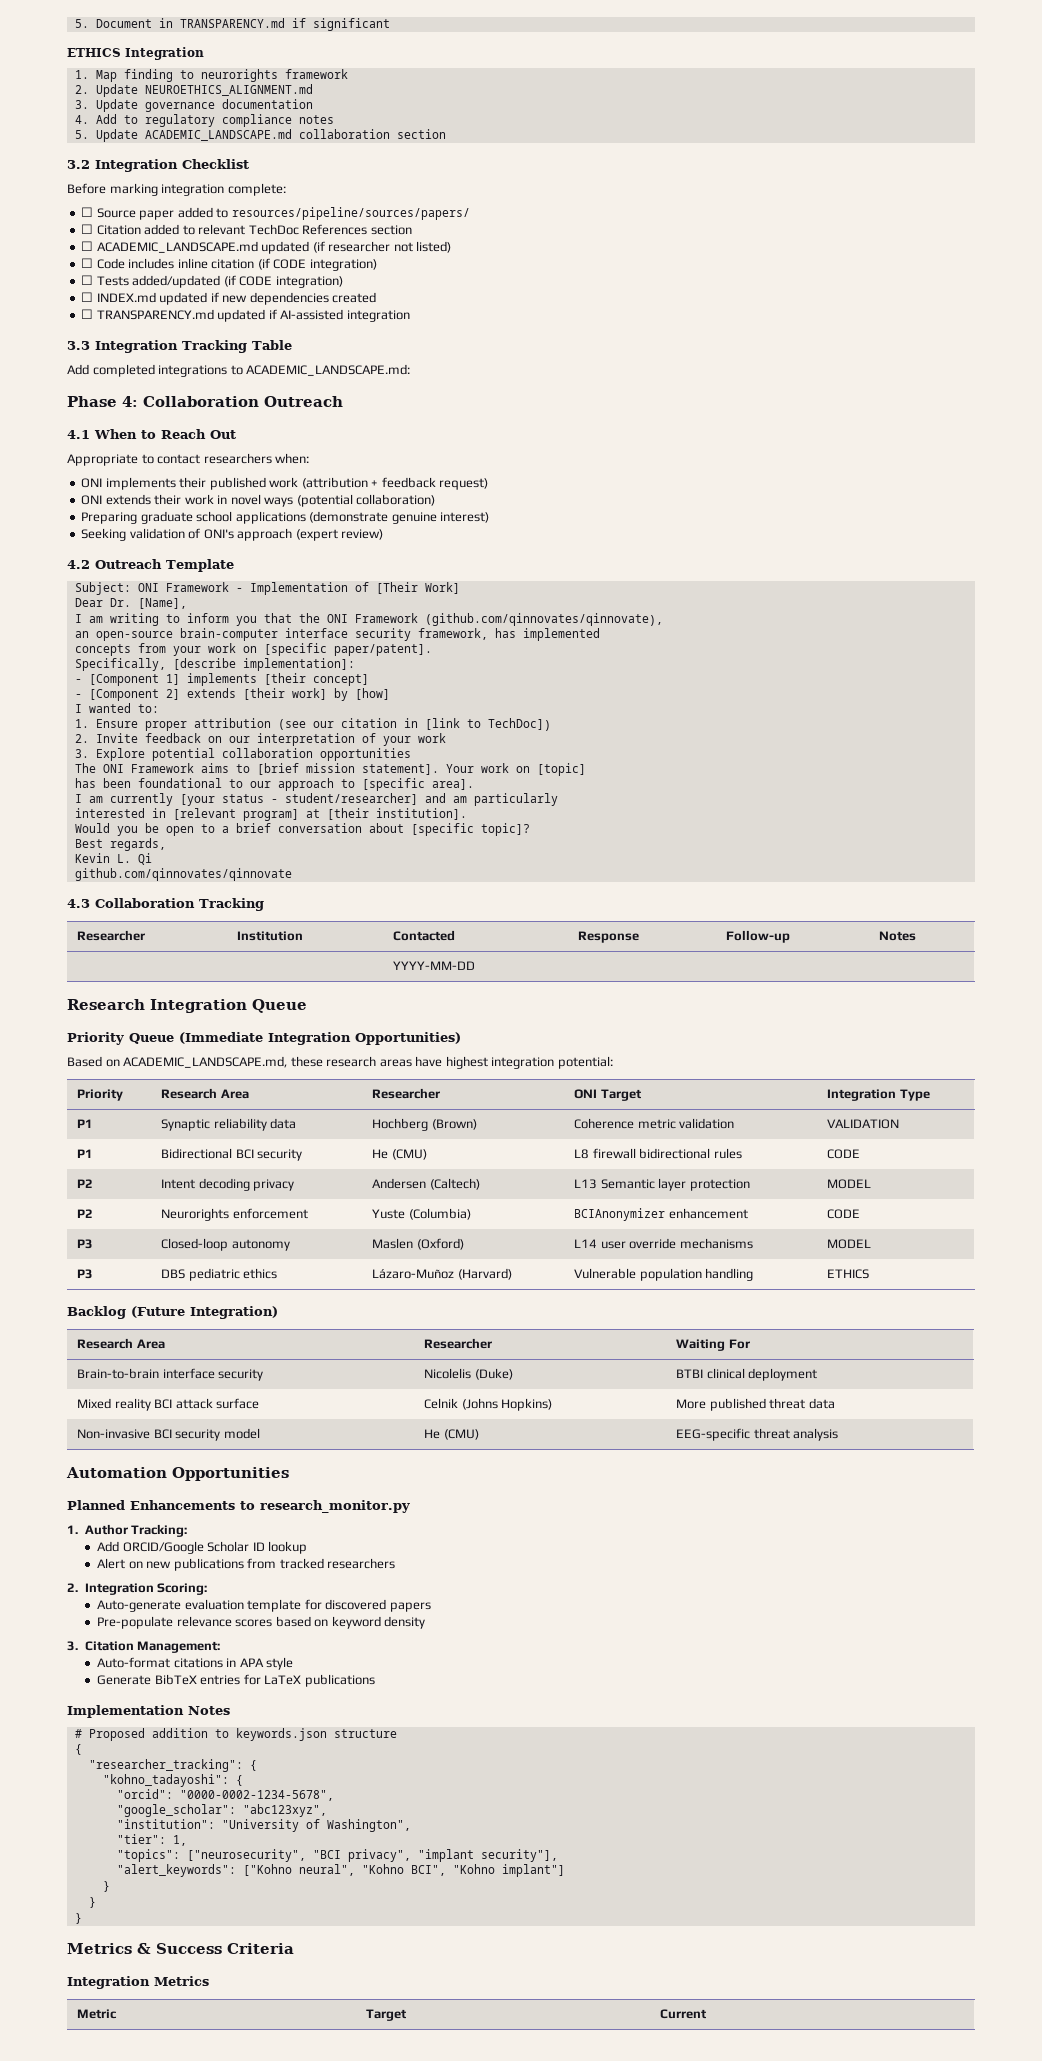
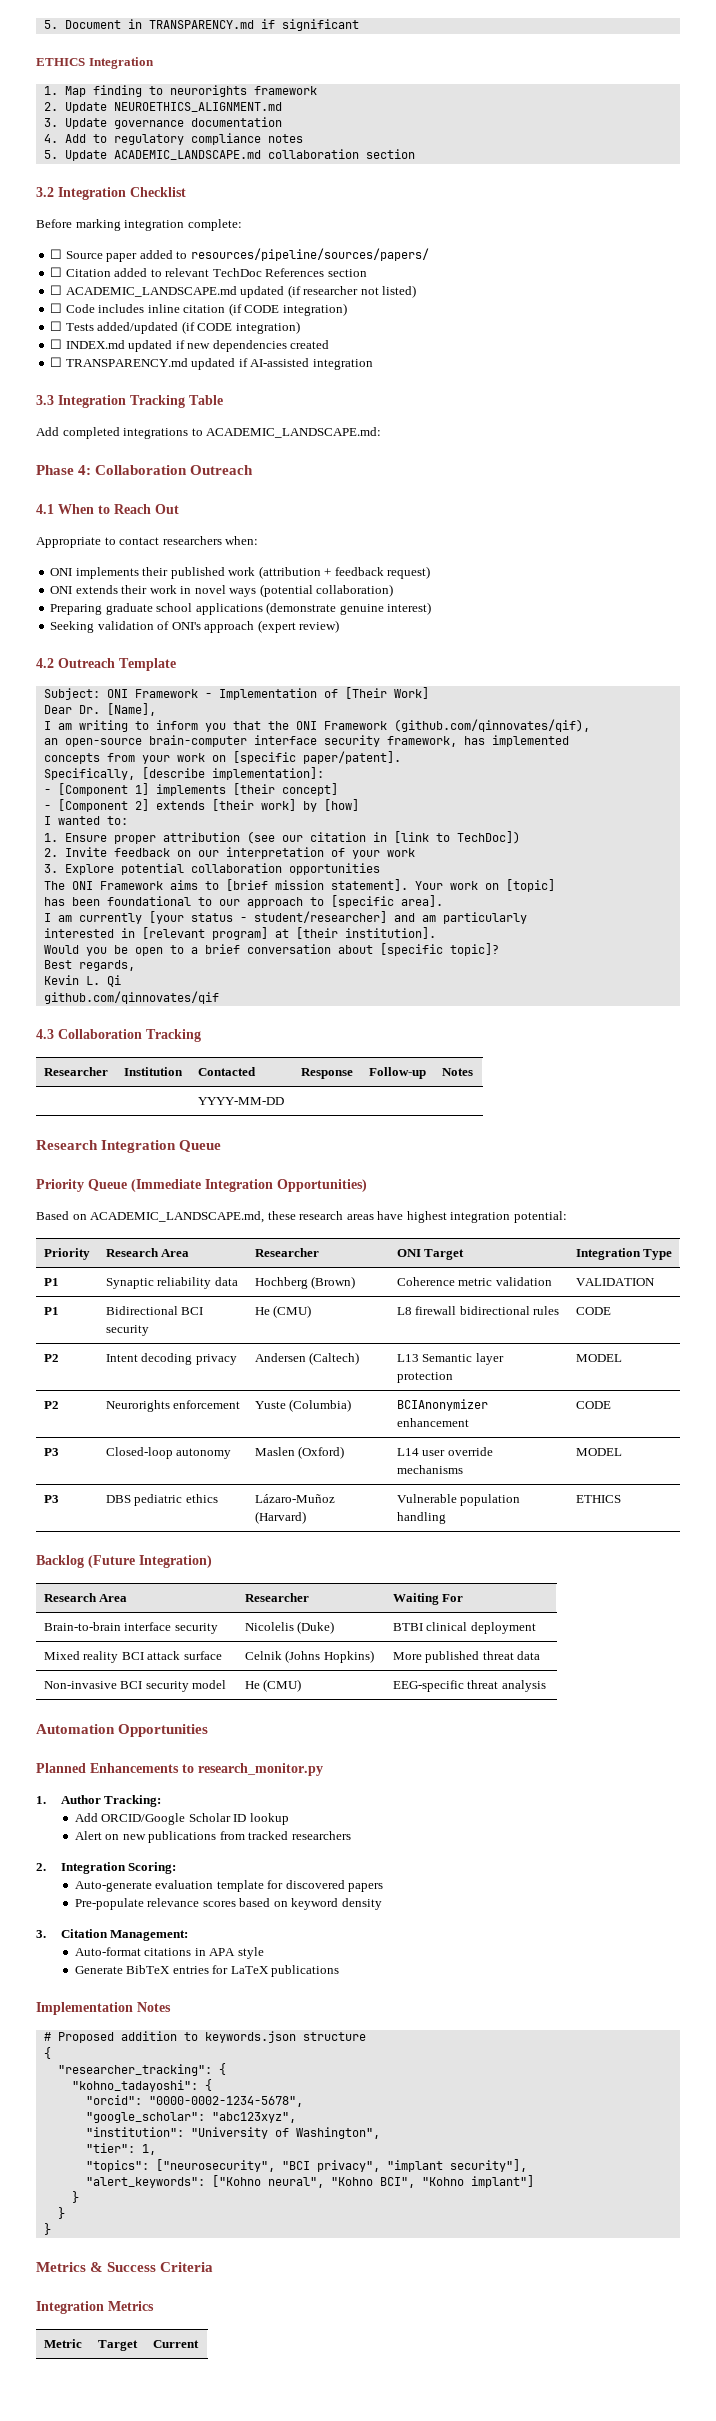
- I am writing to inform you that the ONI Framework (github.com/qinnovates/qinnovate),
+ I am writing to inform you that the ONI Framework (github.com/qinnovates/qif),
- github.com/qinnovates/qinnovate
+ github.com/qinnovates/qif

